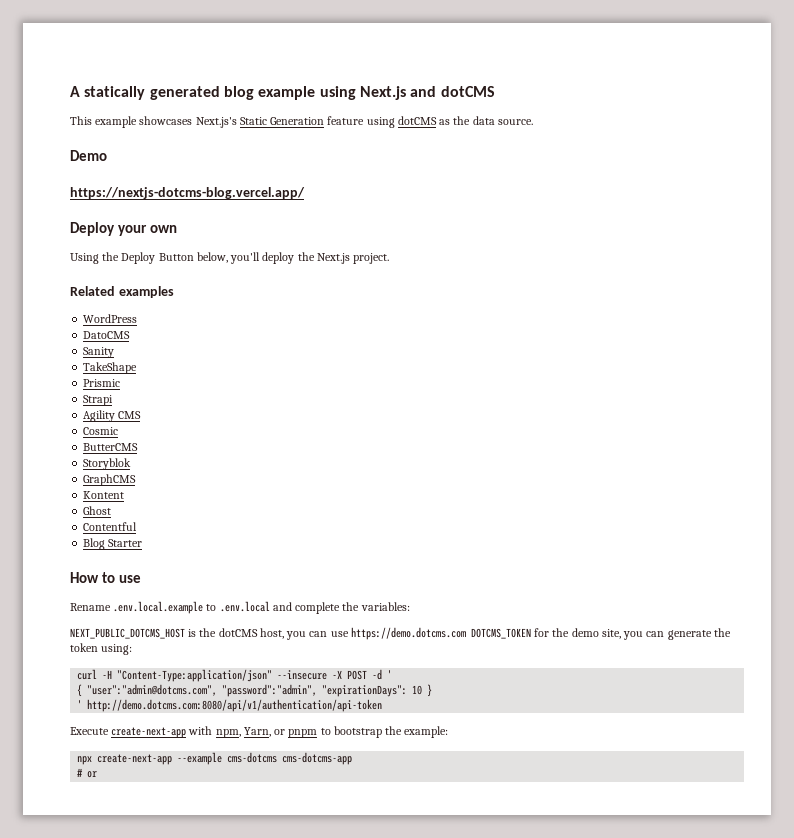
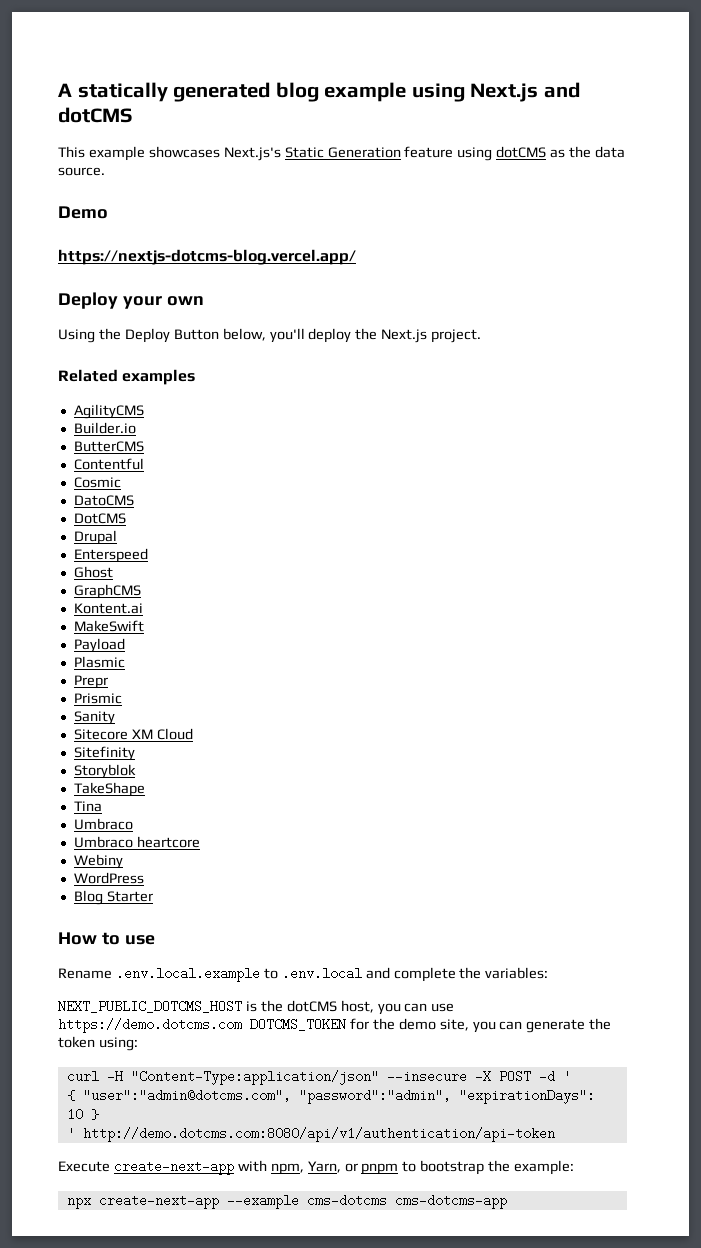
+ AgilityCMS
+ Builder.io
+ ButterCMS
+ Contentful
+ Cosmic
+ DatoCMS
+ DotCMS
+ Drupal
+ Enterspeed
+ Ghost
+ GraphCMS
+ Kontent.ai
+ MakeSwift
+ Payload
+ Plasmic
+ Prepr
+ Prismic
+ Sanity
+ Sitecore XM Cloud
+ Sitefinity
+ Storyblok
+ TakeShape
+ Tina
+ Umbraco
+ Umbraco heartcore
+ Webiny
  WordPress
- DatoCMS
- Sanity
- TakeShape
- Prismic
- Strapi
- Agility CMS
- Cosmic
- ButterCMS
- Storyblok
- GraphCMS
- Kontent
- Ghost
- Contentful
- # or

